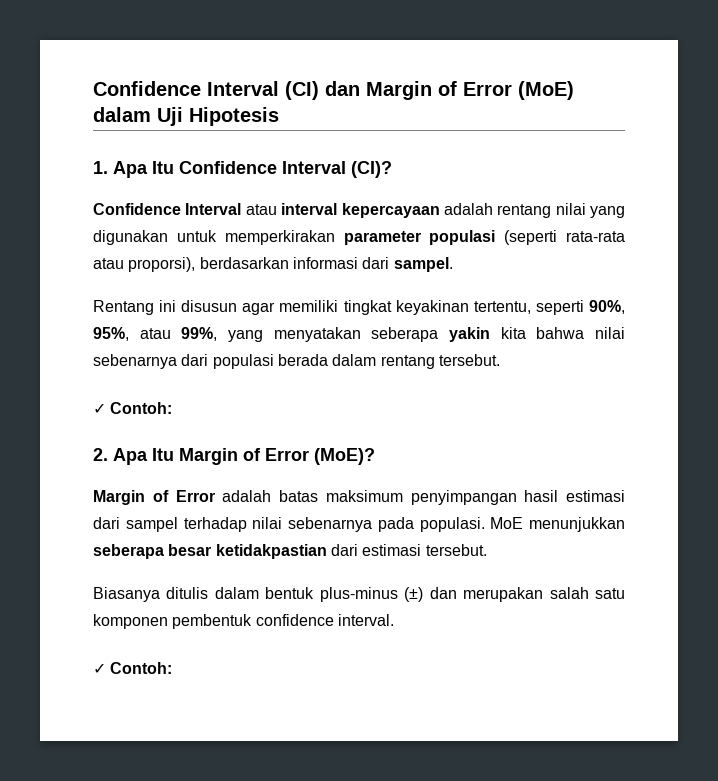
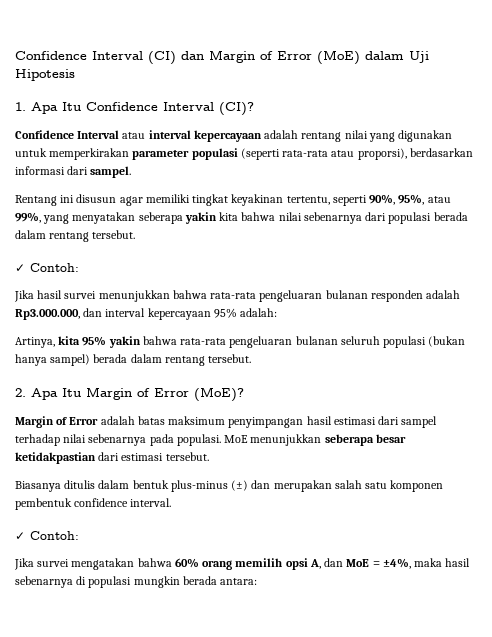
+ Jika hasil survei menunjukkan bahwa rata-rata pengeluaran bulanan responden adalah Rp3.000.000, dan interval kepercayaan 95% adalah:
+ Artinya, kita 95% yakin bahwa rata-rata pengeluaran bulanan seluruh populasi (bukan hanya sampel) berada dalam rentang tersebut.
+ Jika survei mengatakan bahwa 60% orang memilih opsi A, dan MoE = ±4%, maka hasil sebenarnya di populasi mungkin berada antara:

